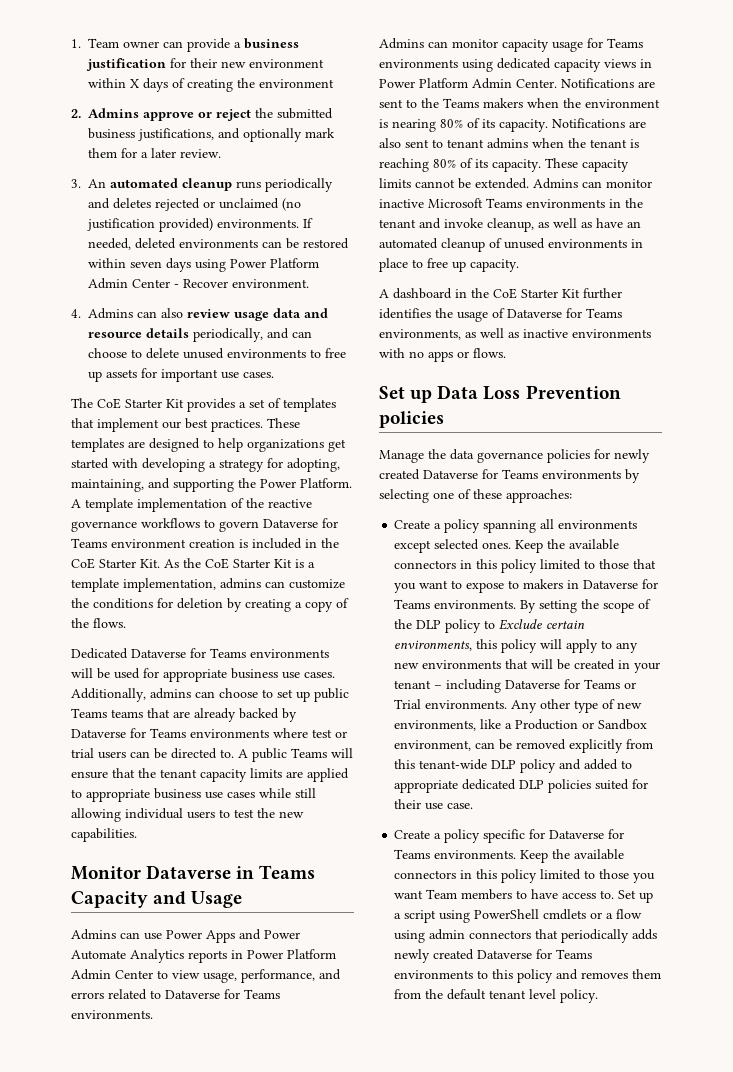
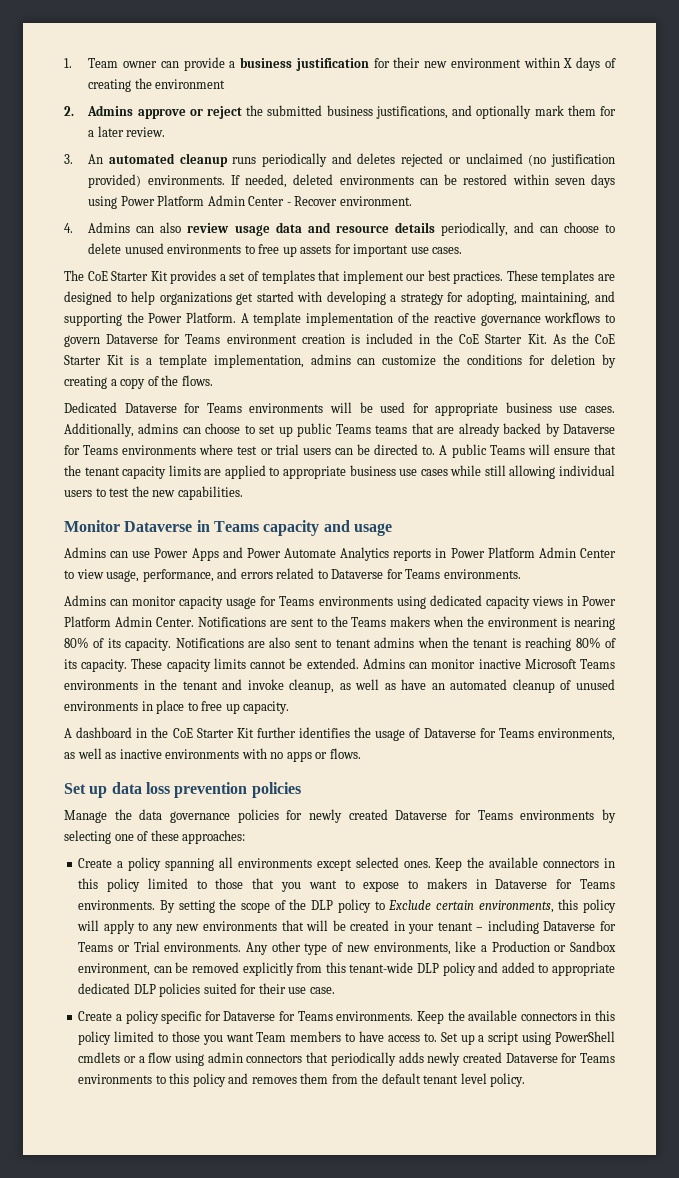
- Monitor Dataverse in Teams Capacity and Usage
+ Monitor Dataverse in Teams capacity and usage
- Set up Data Loss Prevention policies
+ Set up data loss prevention policies

